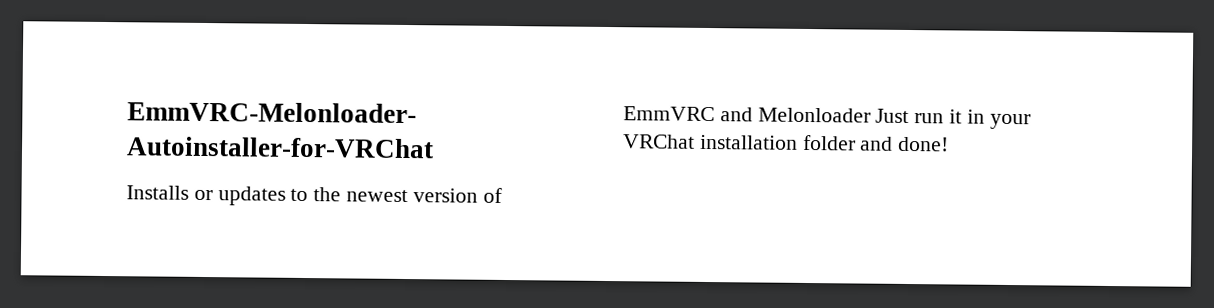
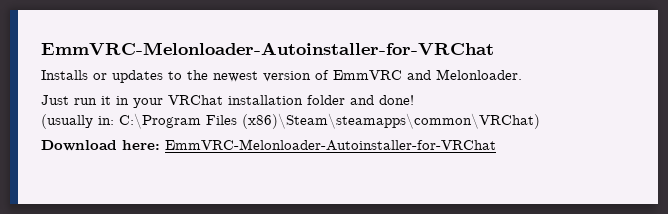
- Installs or updates to the newest version of EmmVRC and Melonloader Just run it in your VRChat installation folder and done!
+ Installs or updates to the newest version of EmmVRC and Melonloader.
+ Just run it in your VRChat installation folder and done!
+ (usually in: C:\Program Files (x86)\Steam\steamapps\common\VRChat)
+ Download here: EmmVRC-Melonloader-Autoinstaller-for-VRChat

